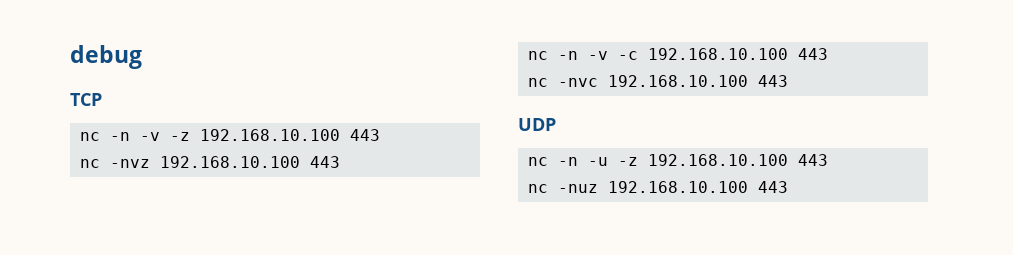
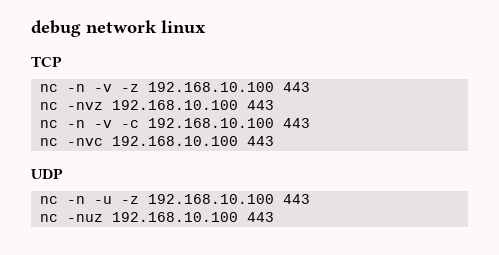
- debug
+ debug network linux

